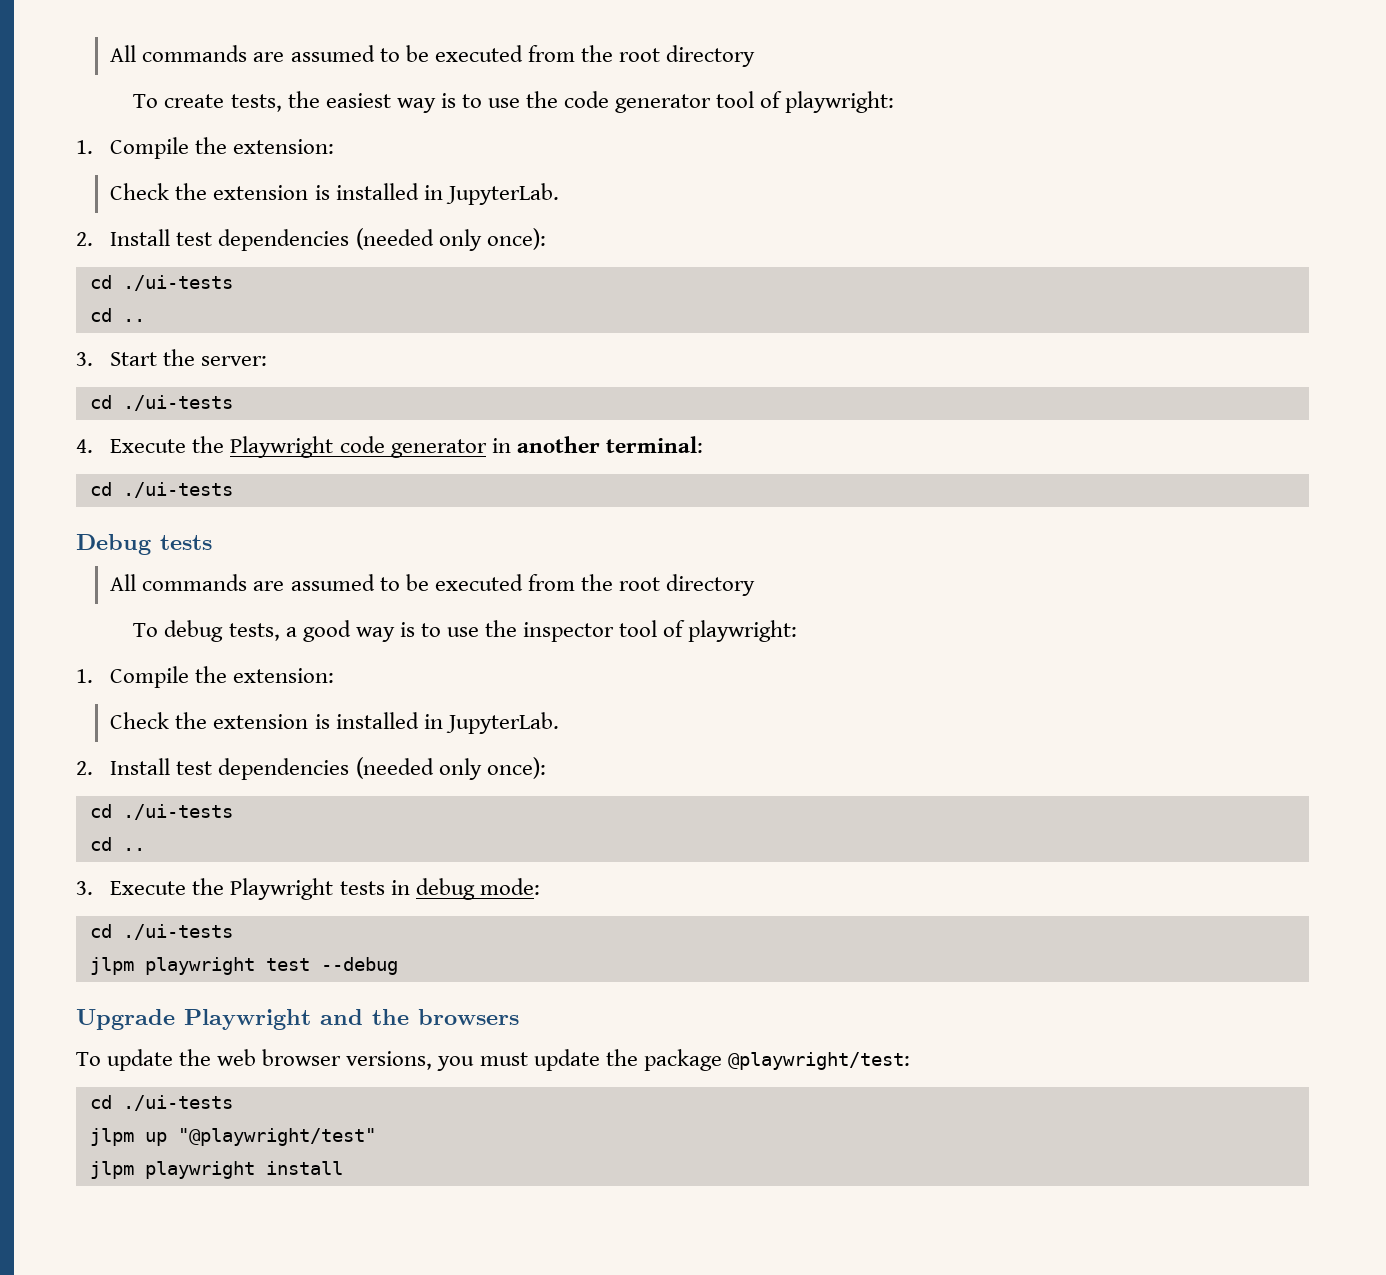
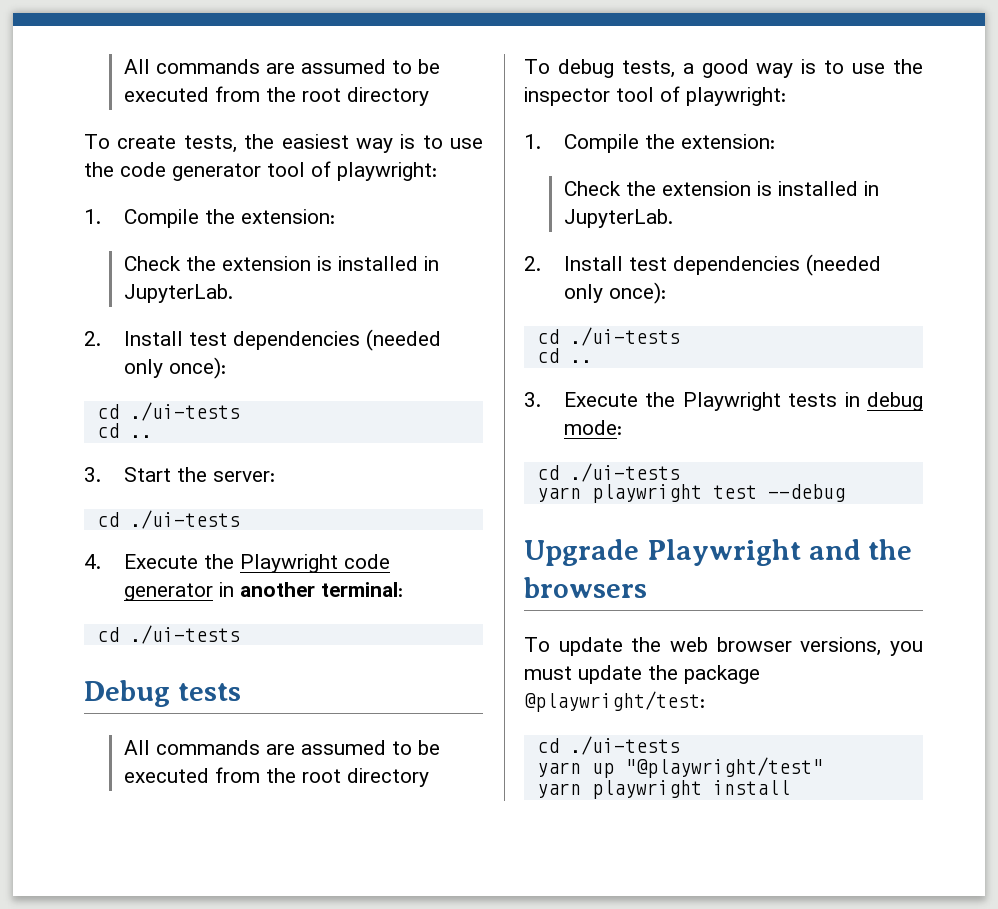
- jlpm playwright test --debug
+ yarn playwright test --debug
- jlpm up "@playwright/test"
+ yarn up "@playwright/test"
- jlpm playwright install
+ yarn playwright install

